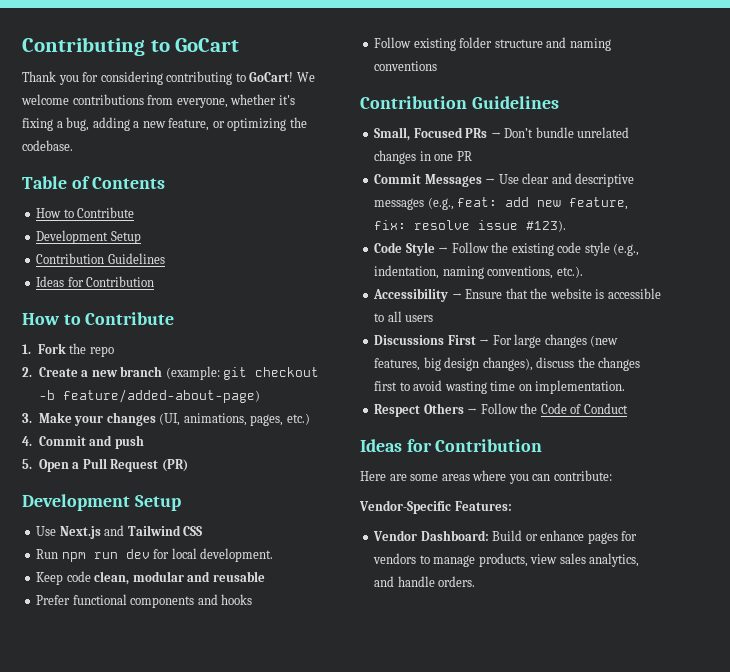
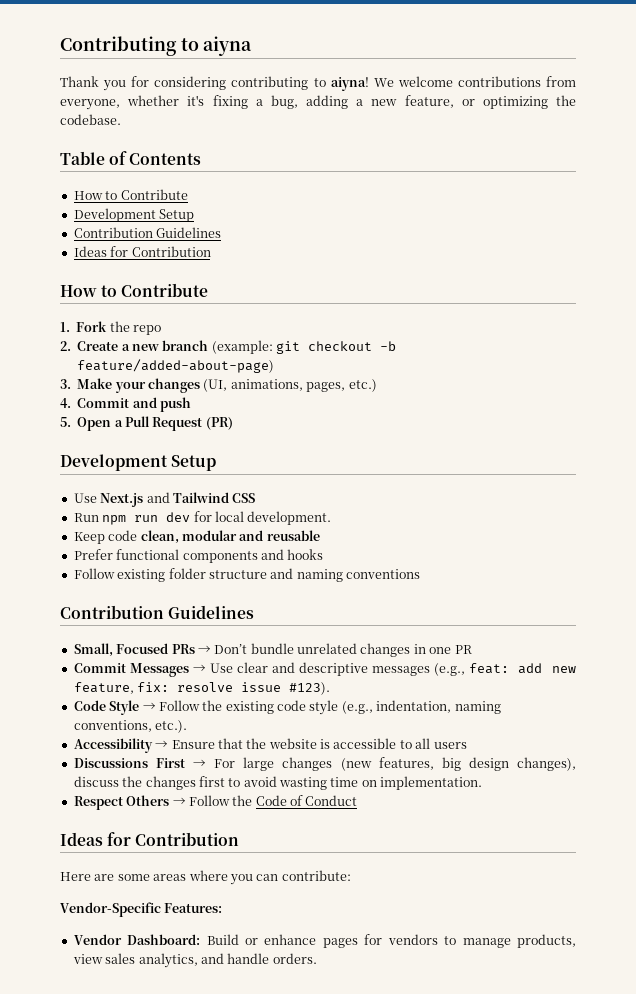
- Contributing to GoCart
+ Contributing to aiyna
- Thank you for considering contributing to GoCart!
+ Thank you for considering contributing to aiyna!

